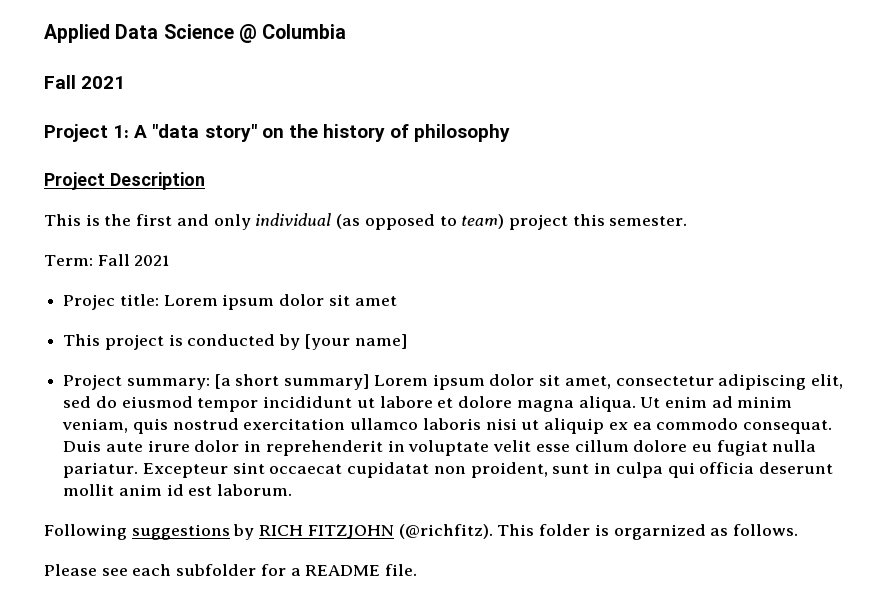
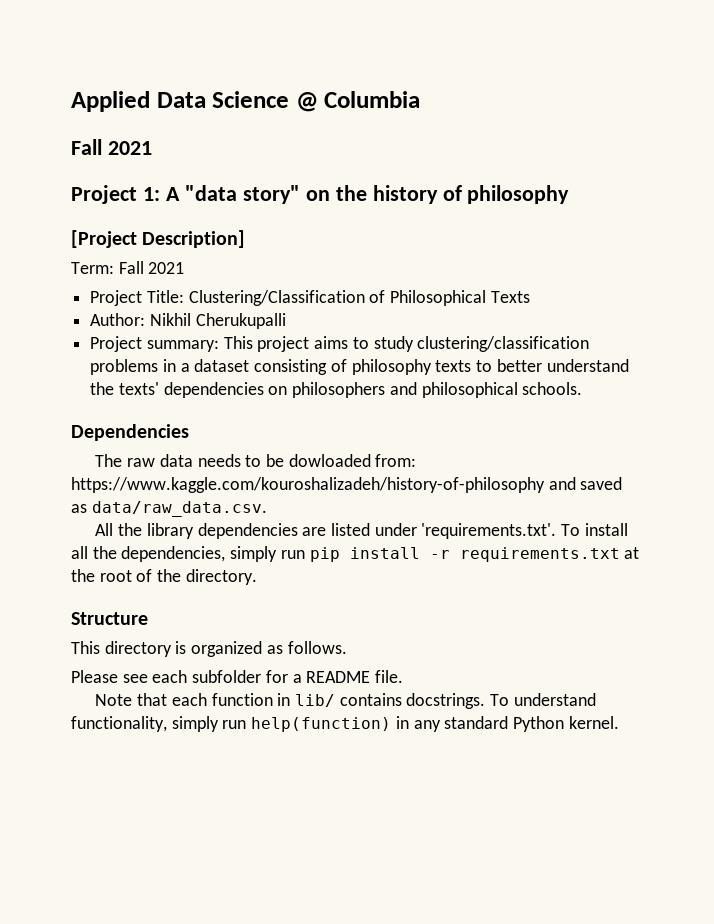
- Project Description
- This is the first and only individual (as opposed to team) project this semester.
+ [Project Description]
  Term: Fall 2021
- Projec title: Lorem ipsum dolor sit amet
- This project is conducted by [your name]
- Project summary: [a short summary] Lorem ipsum dolor sit amet, consectetur adipiscing elit, sed do eiusmod tempor incididunt ut labore et dolore magna aliqua. Ut enim ad minim veniam, quis nostrud exercitation ullamco laboris nisi ut aliquip ex ea commodo consequat. Duis aute irure dolor in reprehenderit in voluptate velit esse cillum dolore eu fugiat nulla pariatur. Excepteur sint occaecat cupidatat non proident, sunt in culpa qui officia deserunt mollit anim id est laborum.
- Following suggestions by RICH FITZJOHN (@richfitz). This folder is orgarnized as follows.
+ Project Title: Clustering/Classification of Philosophical Texts
+ Author: Nikhil Cherukupalli
+ Project summary: This project aims to study clustering/classification problems in a dataset consisting of philosophy texts to better understand the texts' dependencies on philosophers and philosophical schools.
+ Dependencies
+ The raw data needs to be dowloaded from: https://www.kaggle.com/kouroshalizadeh/history-of-philosophy and saved as data/raw_data.csv.
+ All the library dependencies are listed under 'requirements.txt'. To install all the dependencies, simply run pip install -r requirements.txt at the root of the directory.
+ Structure
+ This directory is organized as follows.
+ Note that each function in lib/ contains docstrings. To understand functionality, simply run help(function) in any standard Python kernel.

